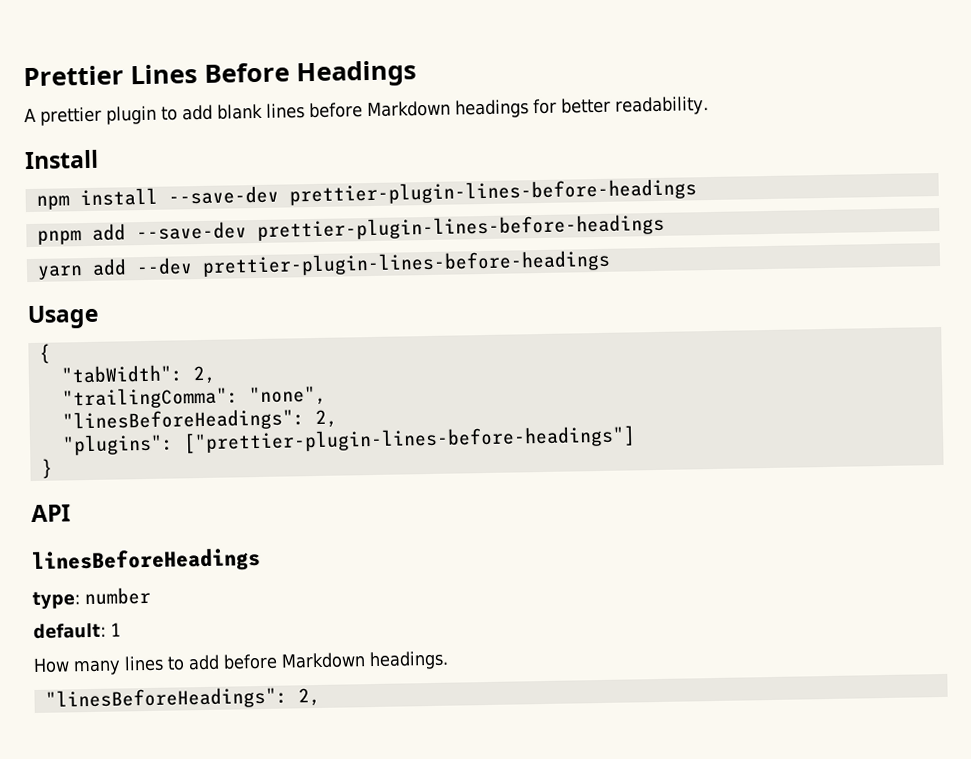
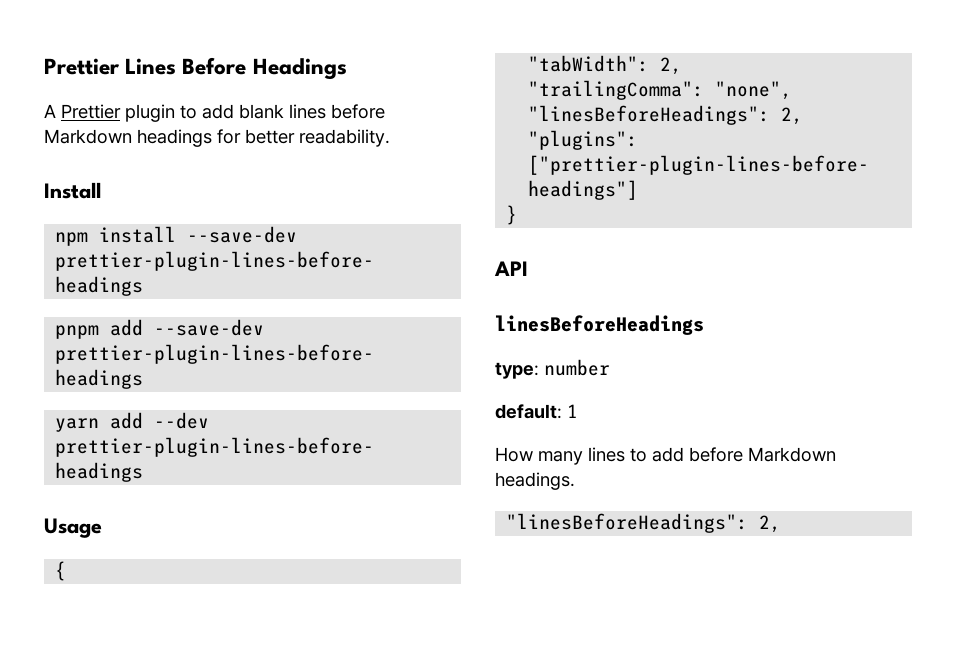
- A prettier plugin to add blank lines before Markdown headings for better readability.
+ A Prettier plugin to add blank lines before Markdown headings for better readability.

